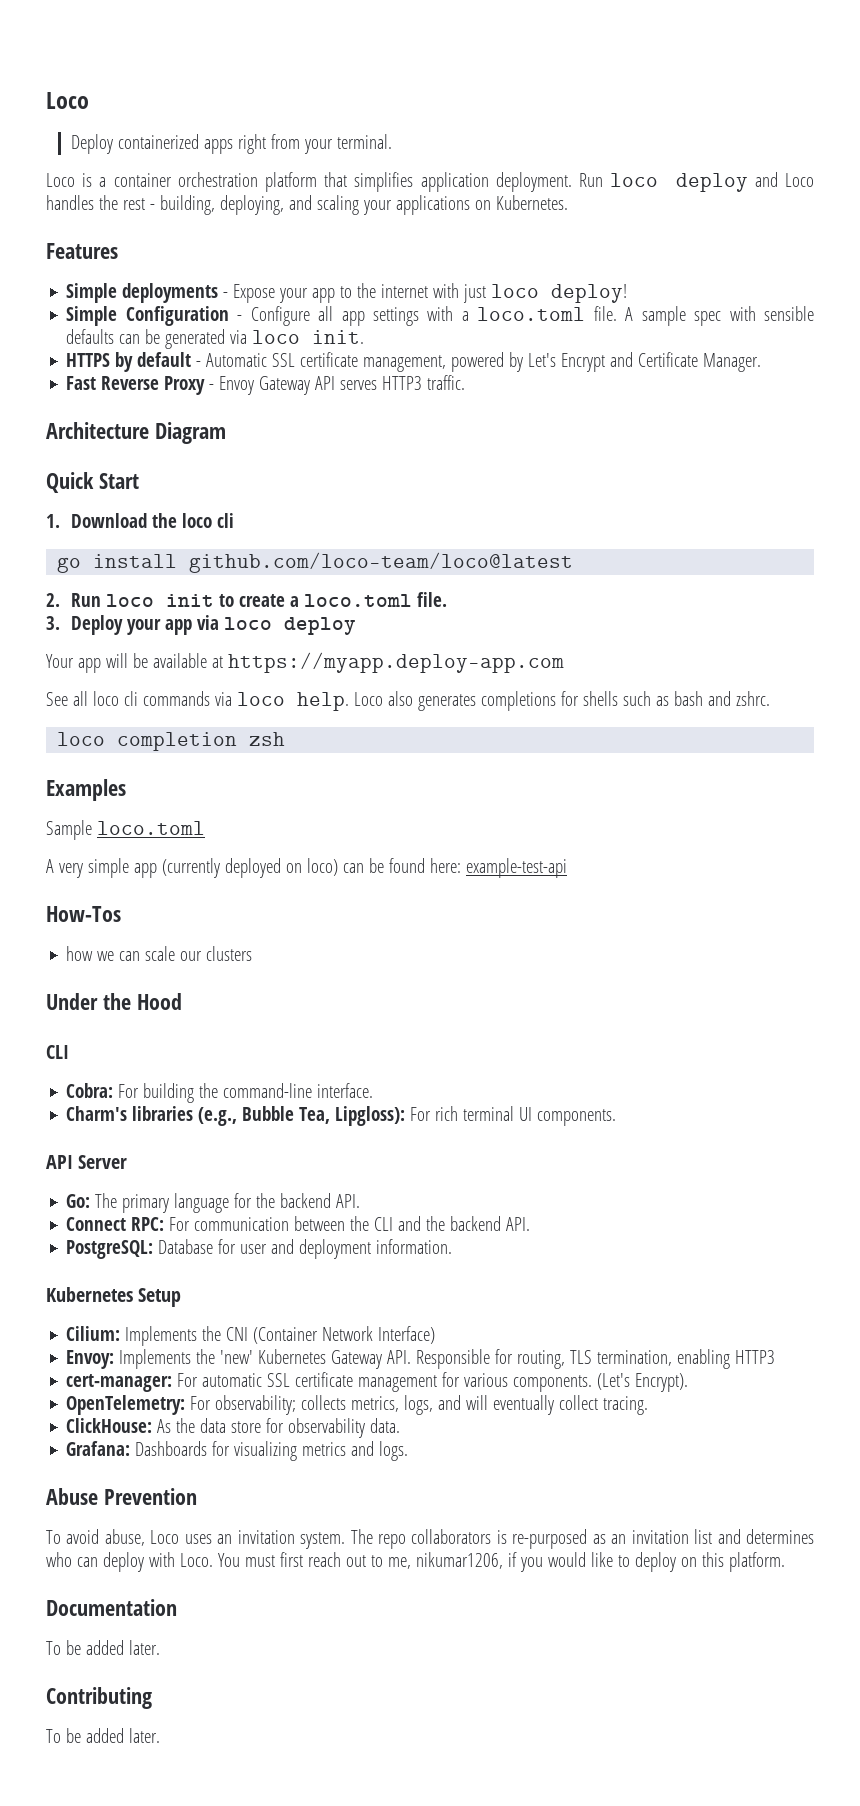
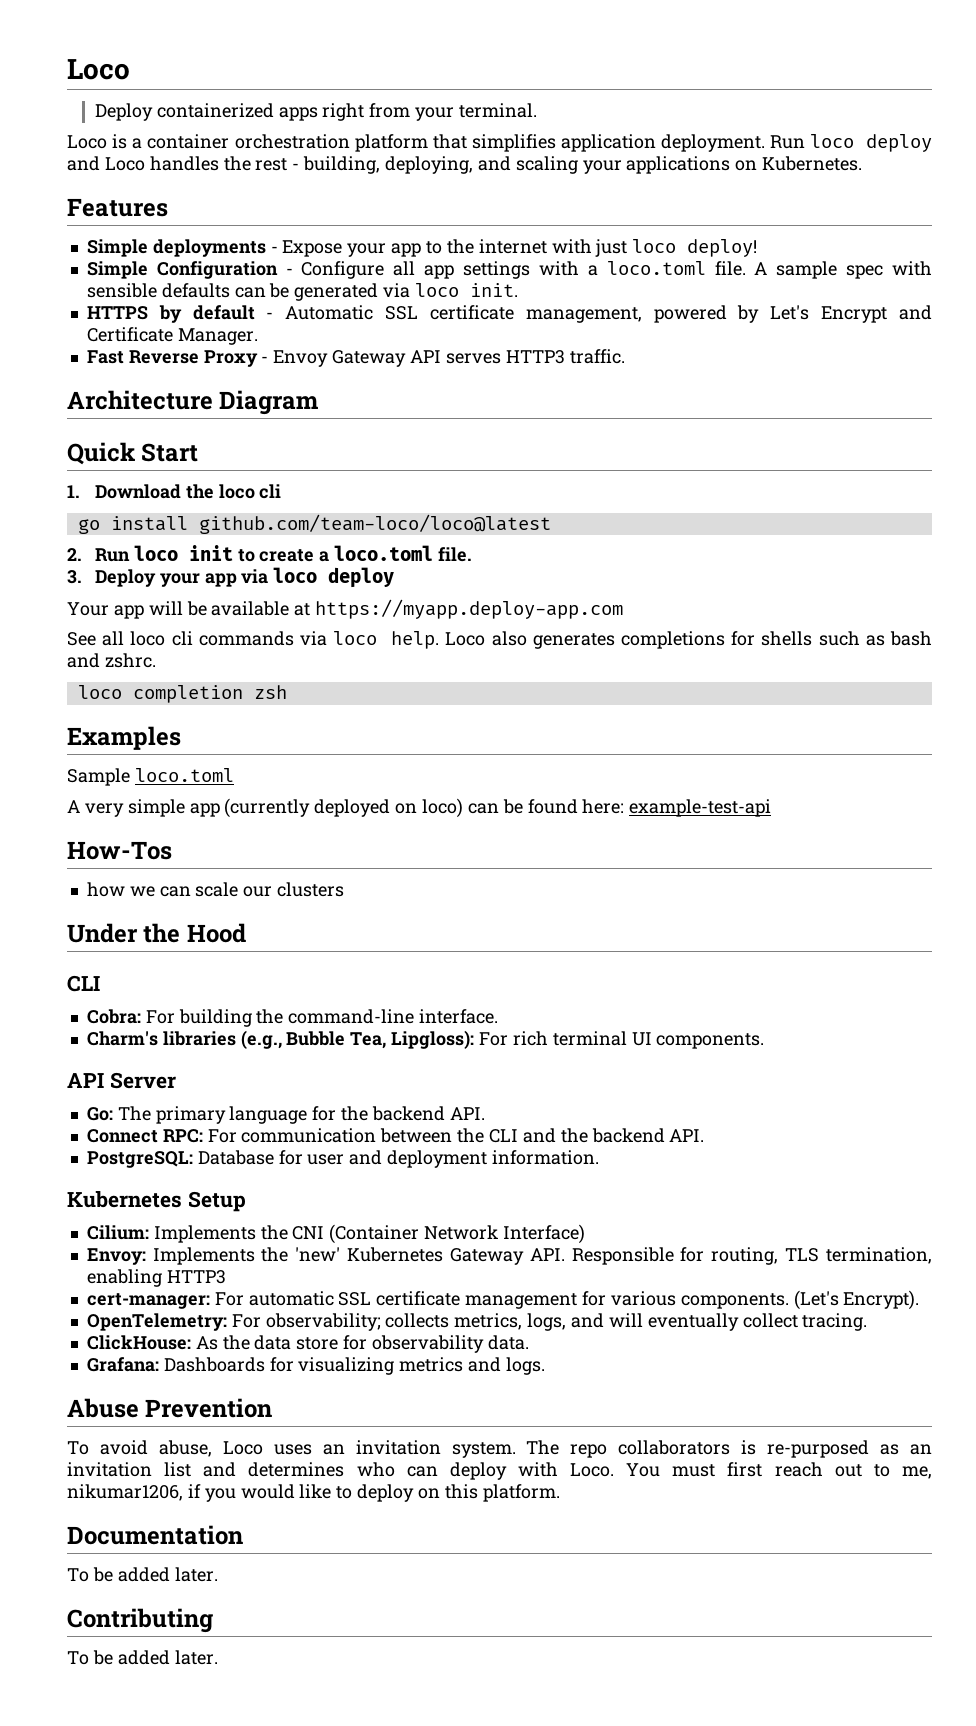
- go install github.com/loco-team/loco@latest
+ go install github.com/team-loco/loco@latest

